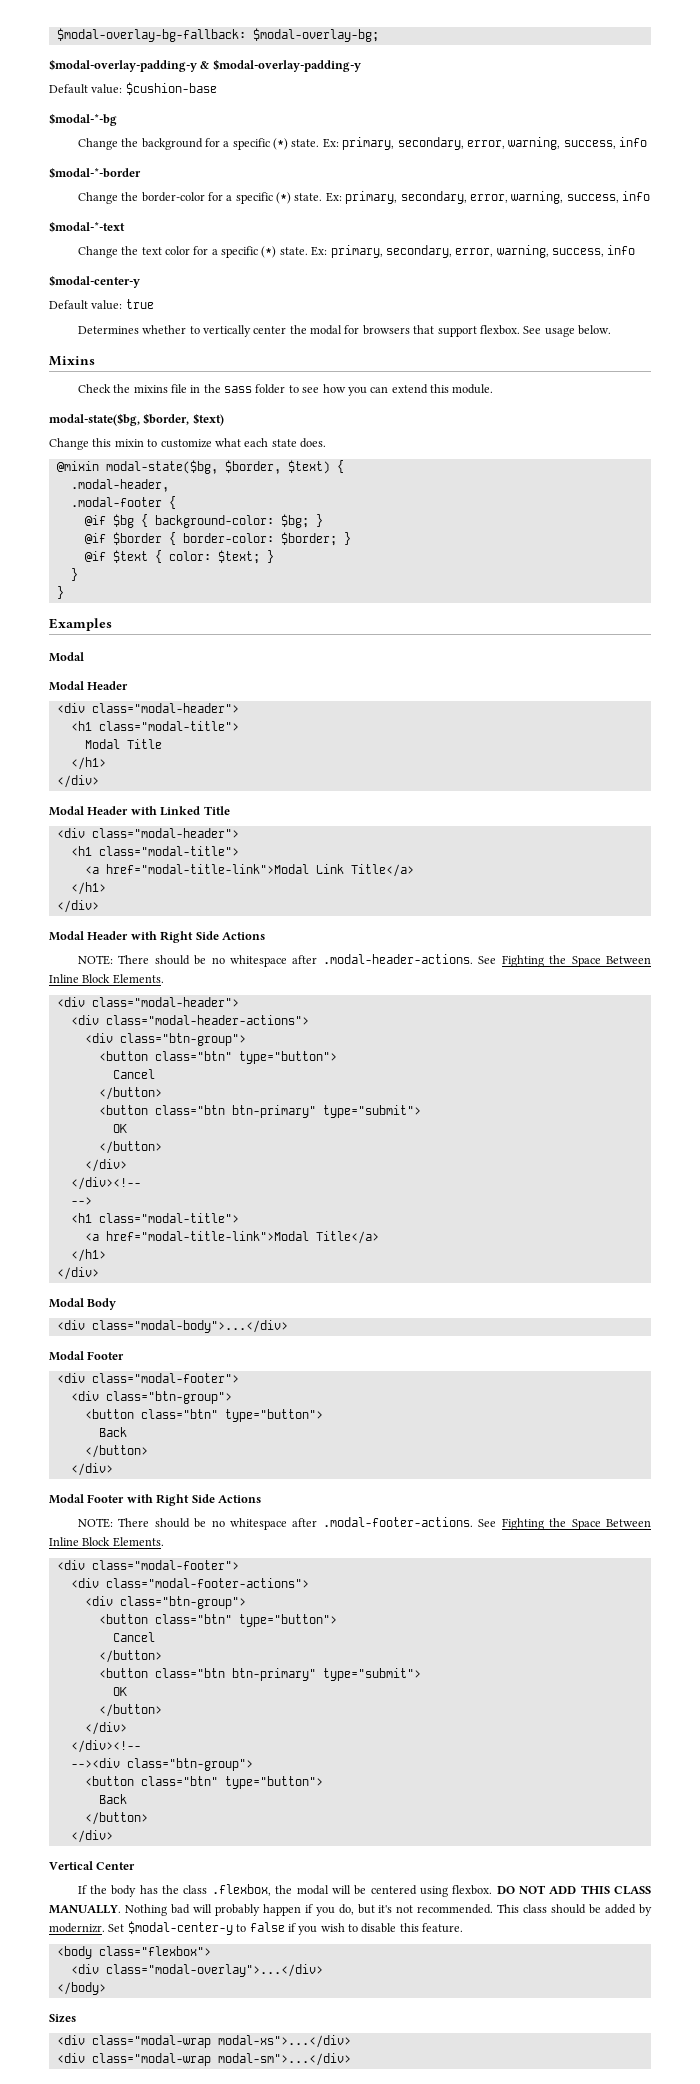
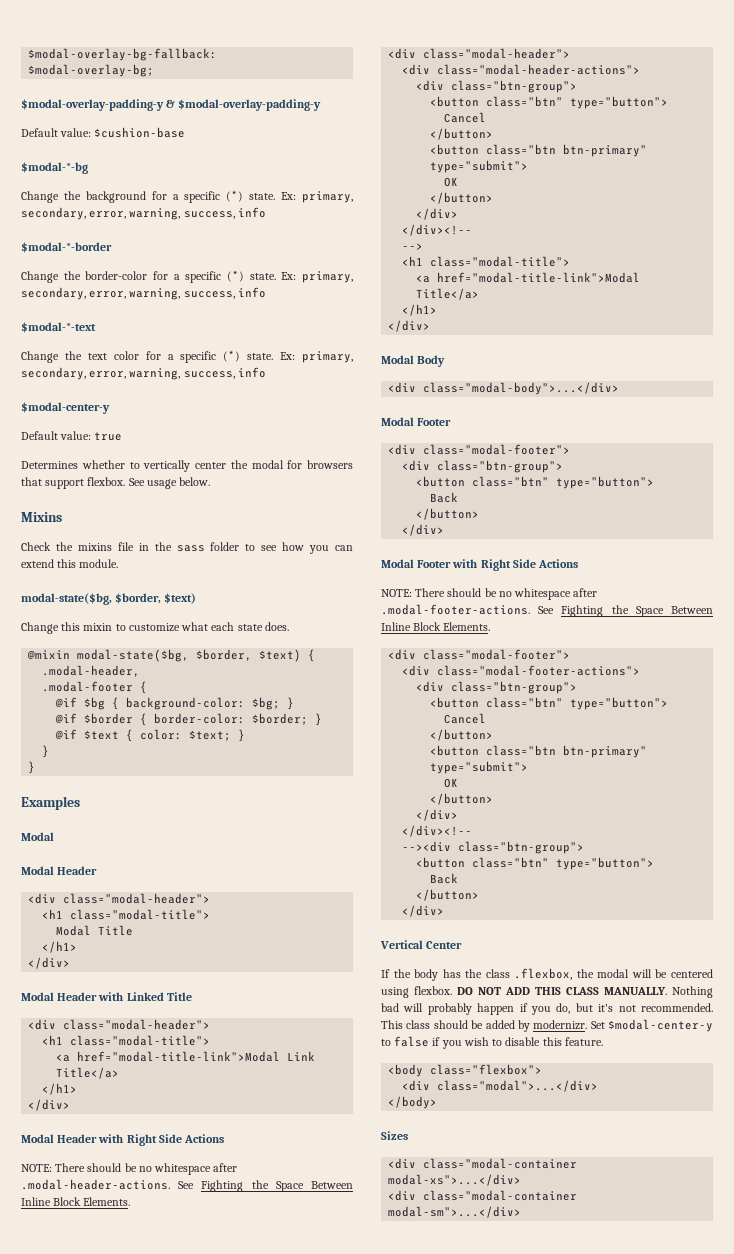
- <div class="modal-overlay">...</div>
+ <div class="modal">...</div>
- <div class="modal-wrap modal-xs">...</div>
+ <div class="modal-container modal-xs">...</div>
- <div class="modal-wrap modal-sm">...</div>
+ <div class="modal-container modal-sm">...</div>

